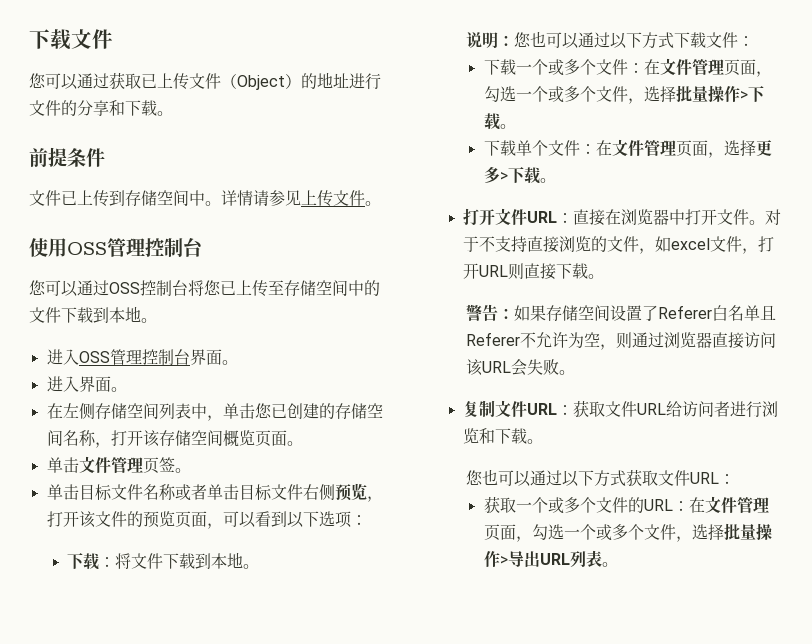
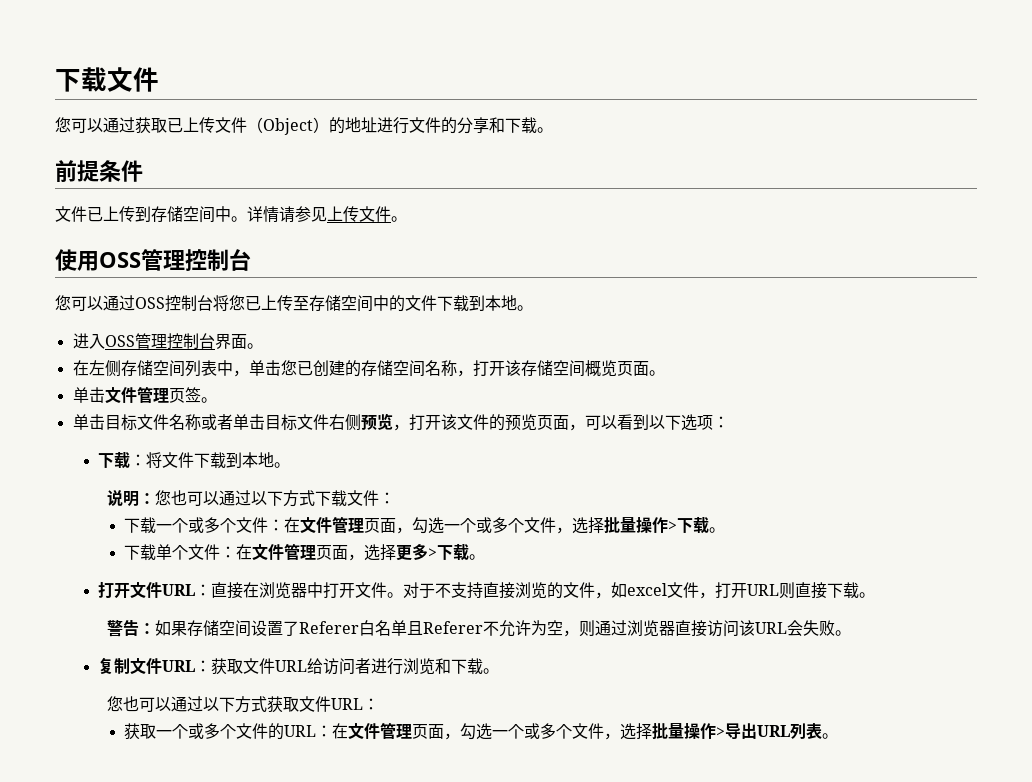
- 进入界面。

